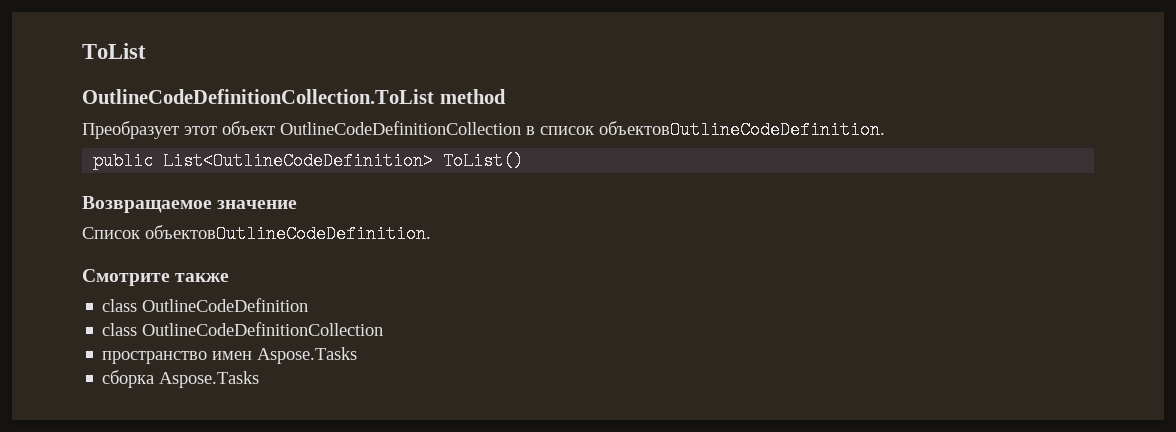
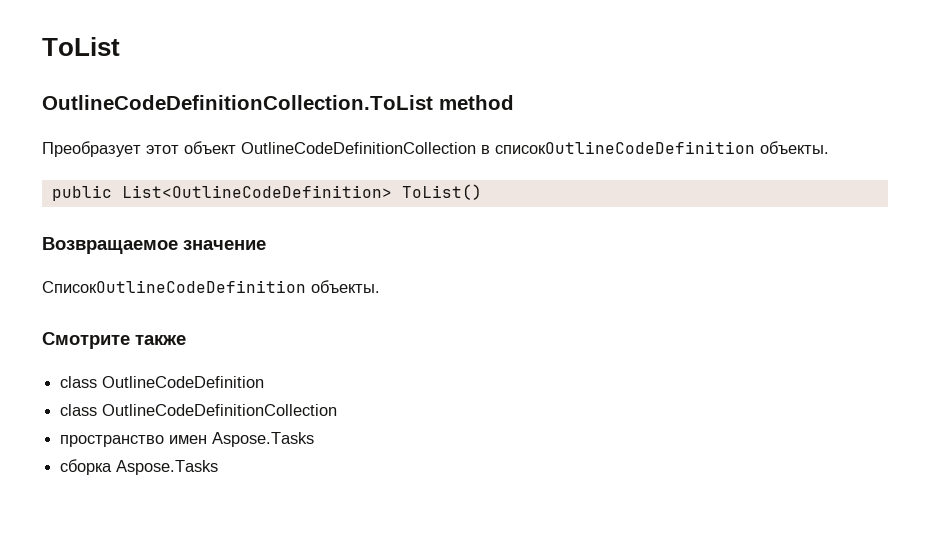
- Преобразует этот объект OutlineCodeDefinitionCollection в список объектовOutlineCodeDefinition.
+ Преобразует этот объект OutlineCodeDefinitionCollection в списокOutlineCodeDefinition объекты.
- Список объектовOutlineCodeDefinition.
+ СписокOutlineCodeDefinition объекты.

